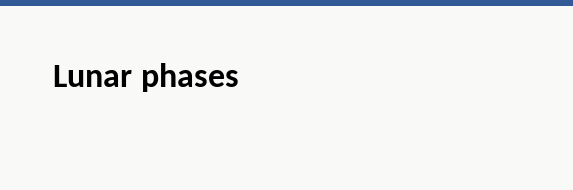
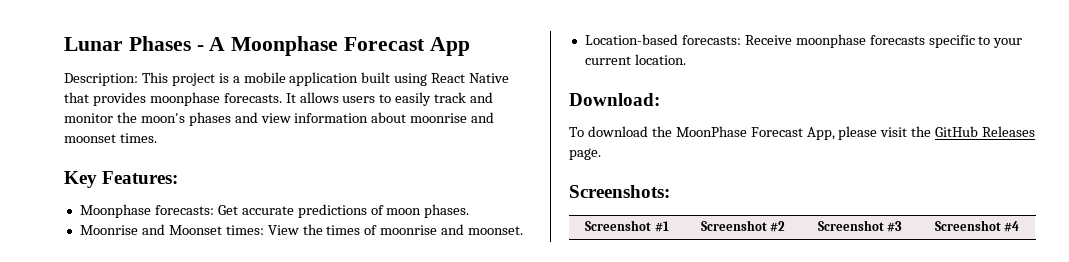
- Lunar phases
+ Lunar Phases - A Moonphase Forecast App
+ Description: This project is a mobile application built using React Native that provides moonphase forecasts. It allows users to easily track and monitor the moon's phases and view information about moonrise and moonset times.
+ Key Features:
+ Moonphase forecasts: Get accurate predictions of moon phases.
+ Moonrise and Moonset times: View the times of moonrise and moonset.
+ Location-based forecasts: Receive moonphase forecasts specific to your current location.
+ Download:
+ To download the MoonPhase Forecast App, please visit the GitHub Releases page.
+ Screenshots:
+ Screenshot #1 | Screenshot #2 | Screenshot #3 | Screenshot #4

